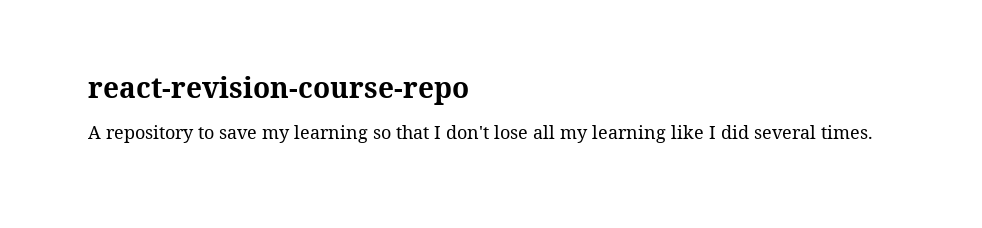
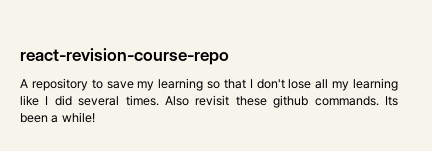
+ Also revisit these github commands. Its been a while!

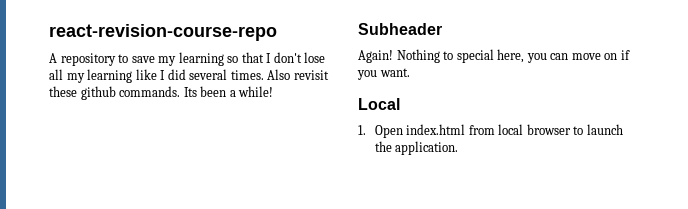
+ Subheader
+ Again! Nothing to special here, you can move on if you want.
+ Local
+ 1. Open index.html from local browser to launch the application.

